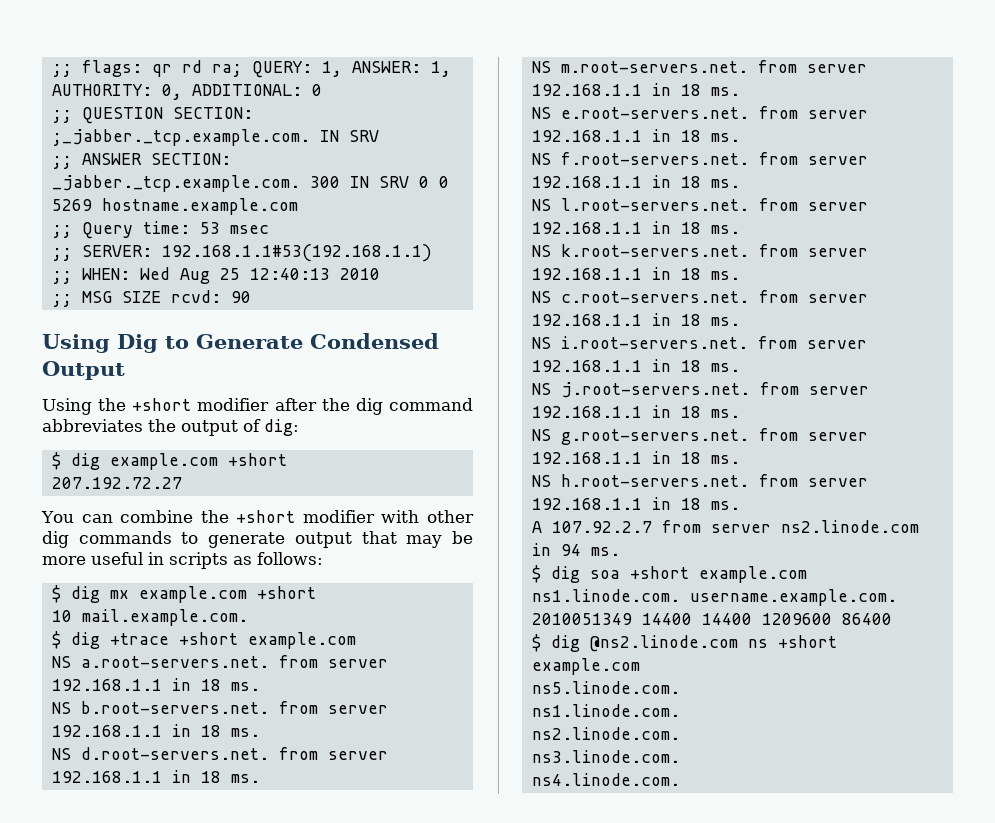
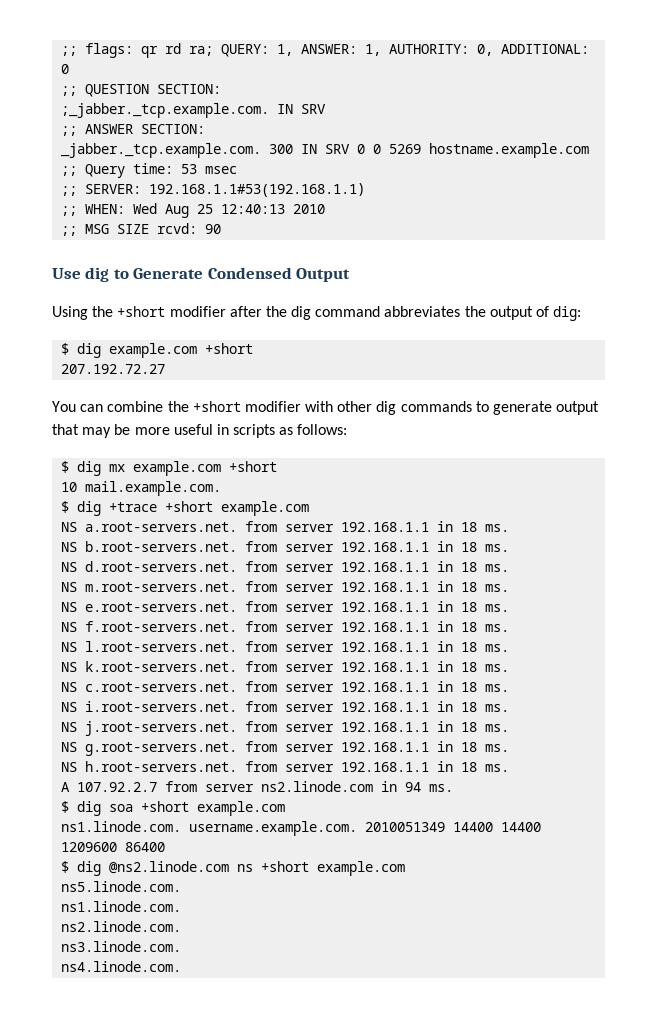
- Using Dig to Generate Condensed Output
+ Use dig to Generate Condensed Output

